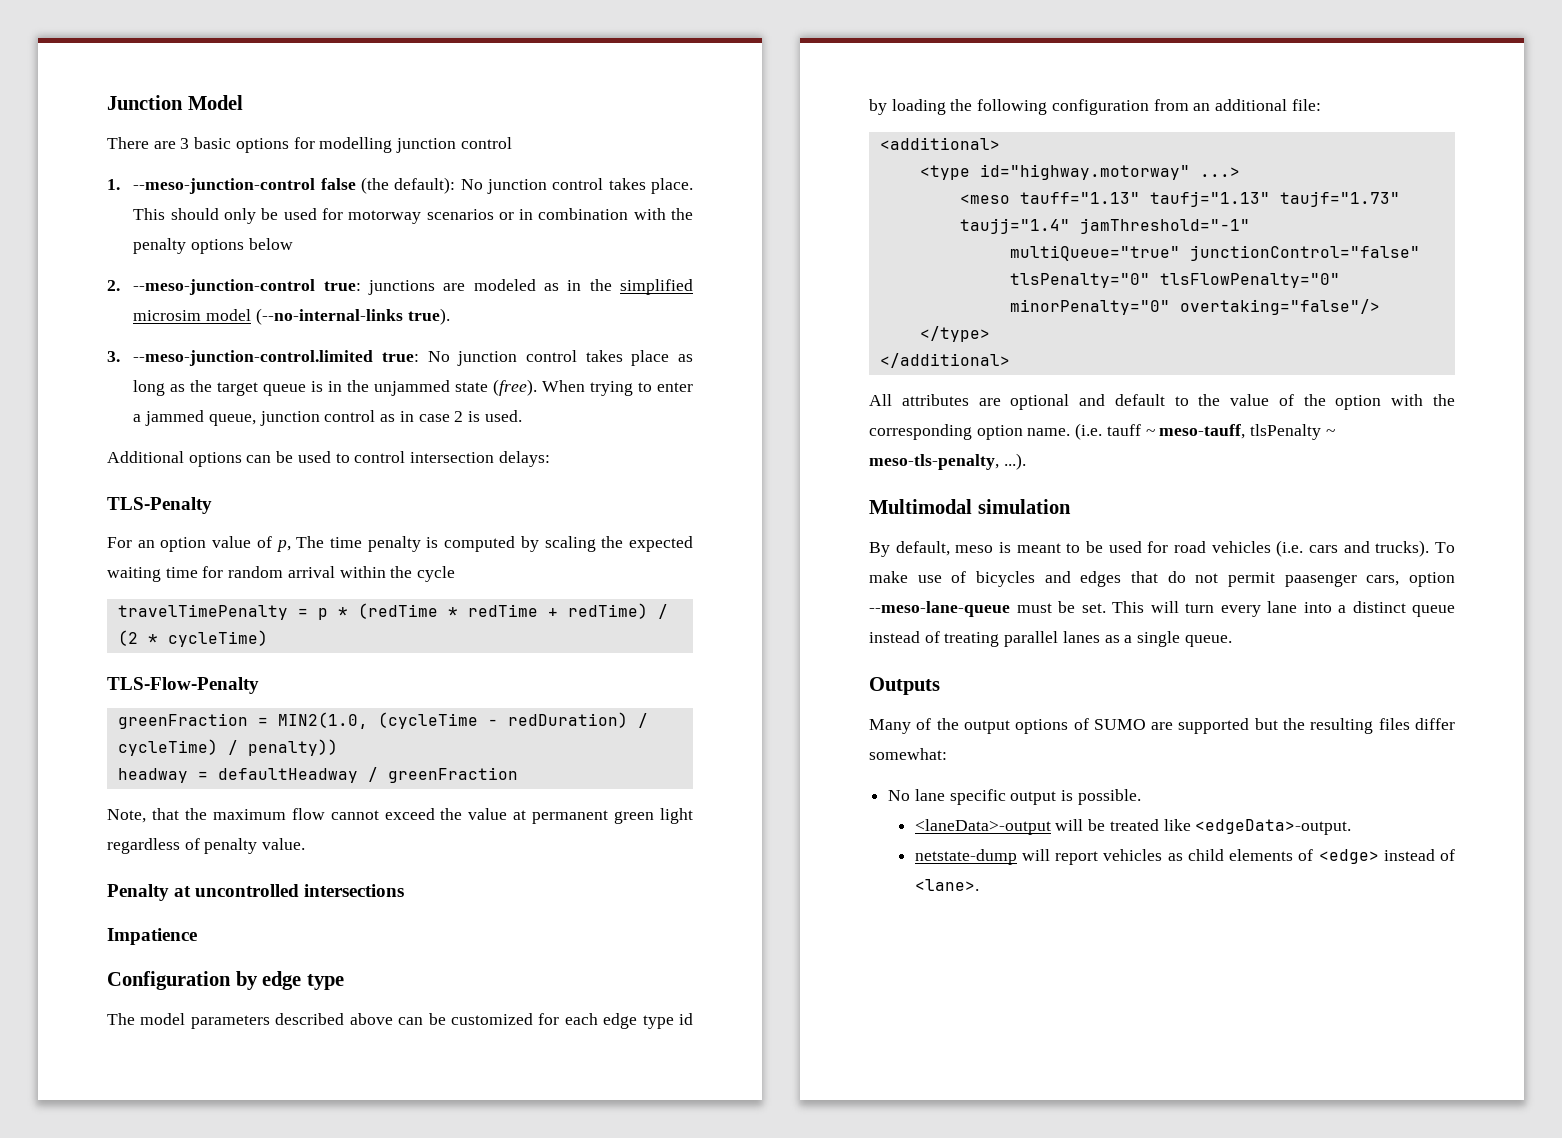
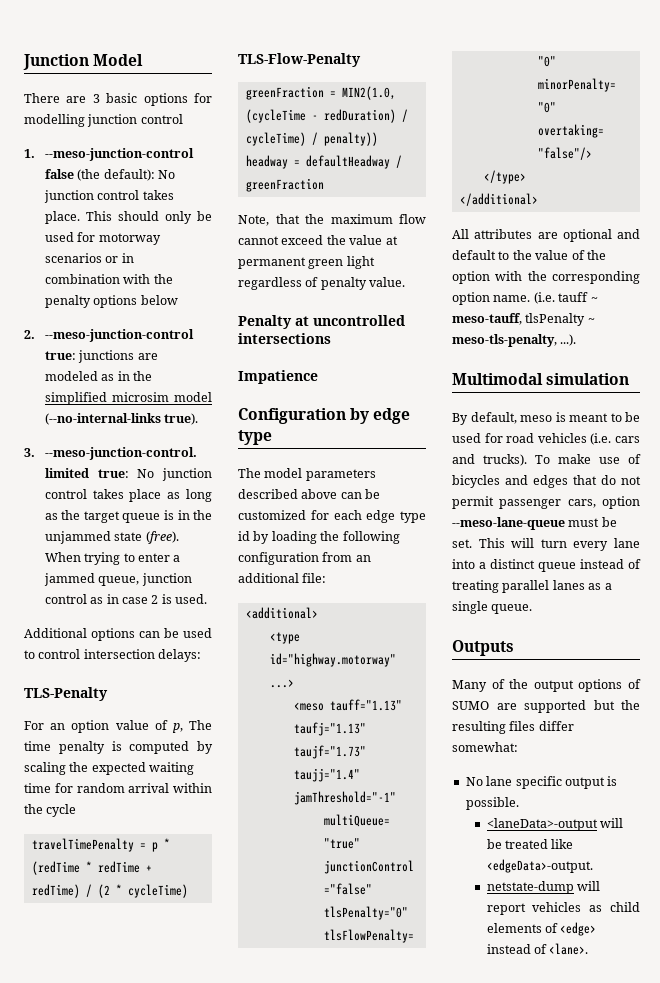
- To make use of bicycles and edges that do not permit paasenger cars, option --meso-lane-queue must be set.
+ To make use of bicycles and edges that do not permit passenger cars, option --meso-lane-queue must be set.

